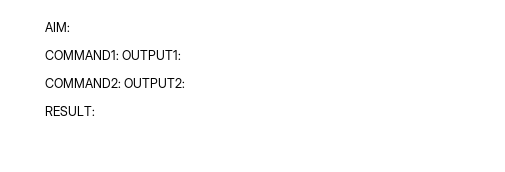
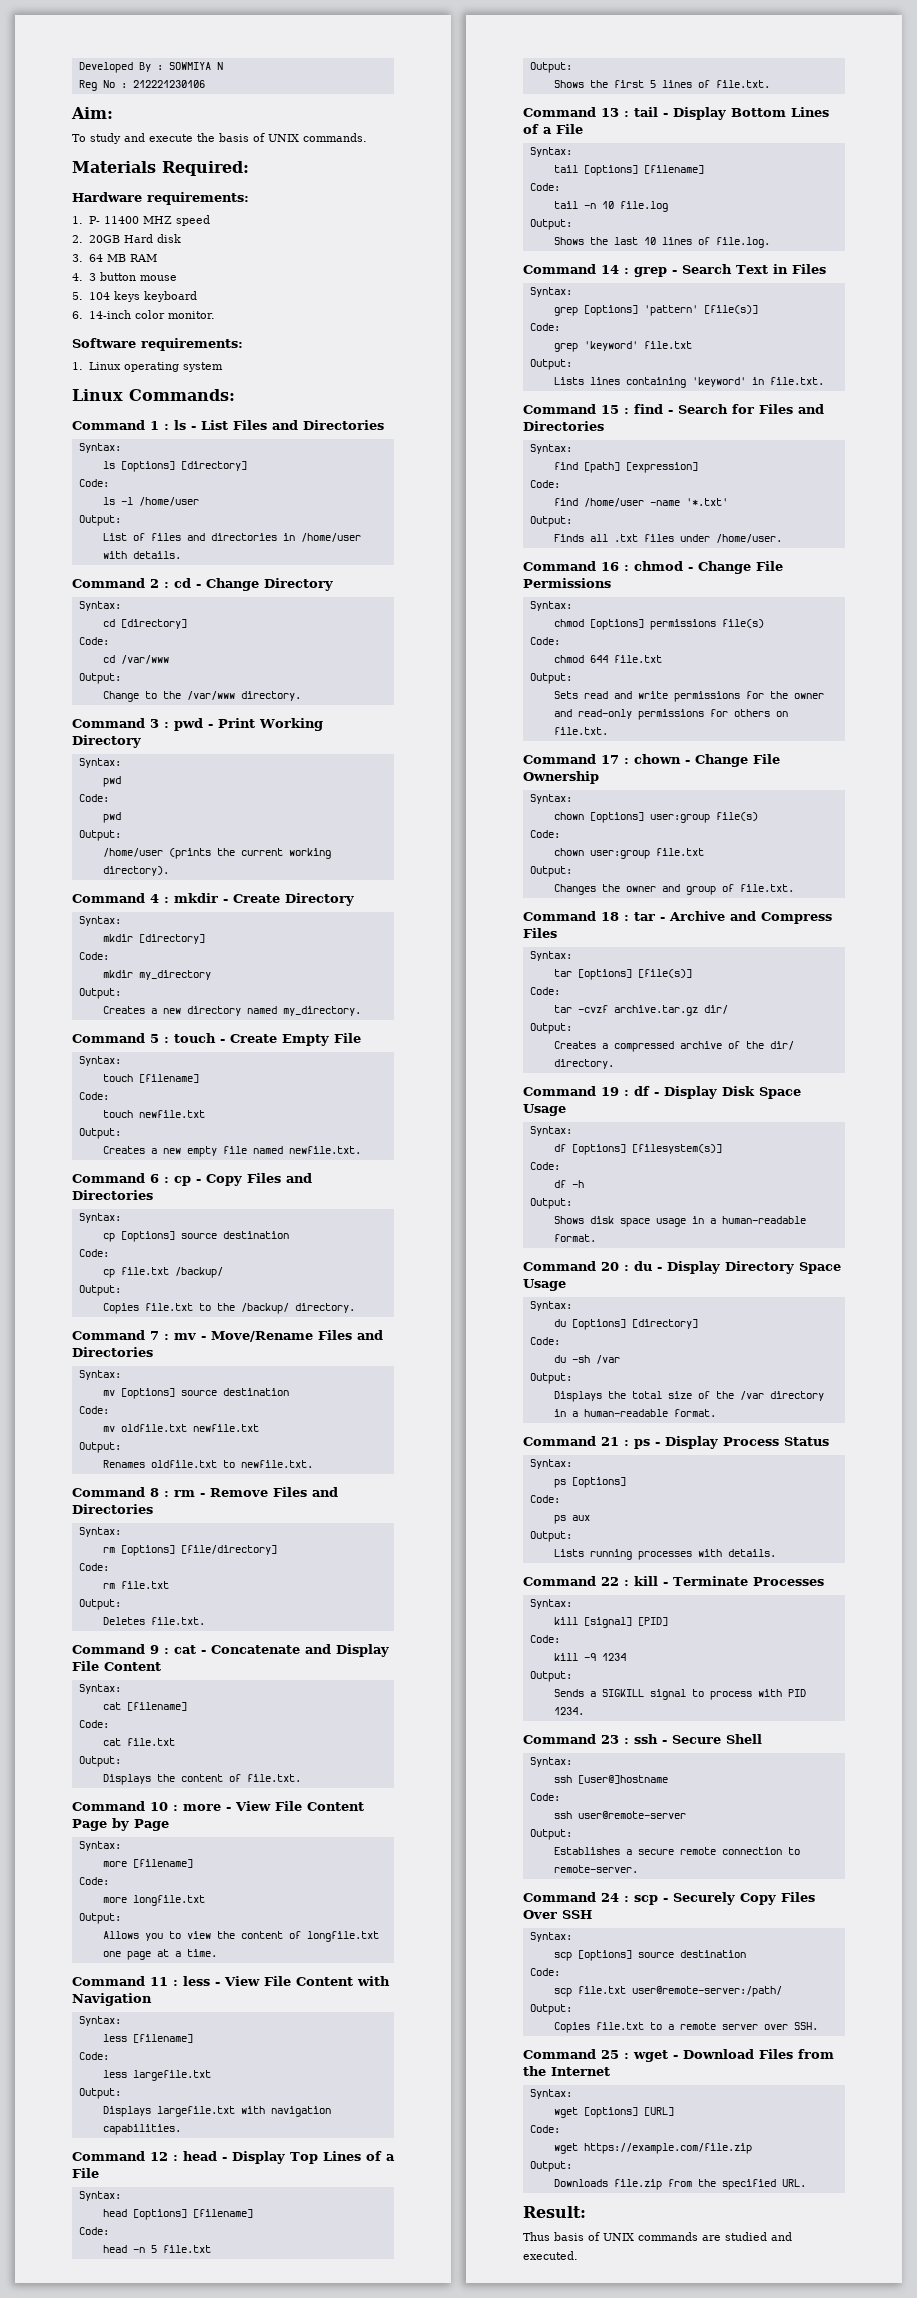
- AIM:
- COMMAND1: OUTPUT1:
- COMMAND2: OUTPUT2:
- RESULT:
+ Developed By : SOWMIYA N
+ Reg No : 212221230106
+ Aim:
+ To study and execute the basis of UNIX commands.
+ Materials Required:
+ Hardware requirements:
+ 1. P- 11400 MHZ speed
+ 2. 20GB Hard disk
+ 3. 64 MB RAM
+ 4. 3 button mouse
+ 5. 104 keys keyboard
+ 6. 14-inch color monitor.
+ Software requirements:
+ 1. Linux operating system
+ Linux Commands:
+ Command 1 : ls - List Files and Directories
+ Syntax:
+ ls [options] [directory]
+ Code:
+ ls -l /home/user
+ Output:
+ List of files and directories in /home/user with details.
+ Command 2 : cd - Change Directory
+ Syntax:
+ cd [directory]
+ Code:
+ cd /var/www
+ Output:
+ Change to the /var/www directory.
+ Command 3 : pwd - Print Working Directory
+ Syntax:
+ pwd
+ Code:
+ pwd
+ Output:
+ /home/user (prints the current working directory).
+ Command 4 : mkdir - Create Directory
+ Syntax:
+ mkdir [directory]
+ Code:
+ mkdir my_directory
+ Output:
+ Creates a new directory named my_directory.
+ Command 5 : touch - Create Empty File
+ Syntax:
+ touch [filename]
+ Code:
+ touch newfile.txt
+ Output:
+ Creates a new empty file named newfile.txt.
+ Command 6 : cp - Copy Files and Directories
+ Syntax:
+ cp [options] source destination
+ Code:
+ cp file.txt /backup/
+ Output:
+ Copies file.txt to the /backup/ directory.
+ Command 7 : mv - Move/Rename Files and Directories
+ Syntax:
+ mv [options] source destination
+ Code:
+ mv oldfile.txt newfile.txt
+ Output:
+ Renames oldfile.txt to newfile.txt.
+ Command 8 : rm - Remove Files and Directories
+ Syntax:
+ rm [options] [file/directory]
+ Code:
+ rm file.txt
+ Output:
+ Deletes file.txt.
+ Command 9 : cat - Concatenate and Display File Content
+ Syntax:
+ cat [filename]
+ Code:
+ cat file.txt
+ Output:
+ Displays the content of file.txt.
+ Command 10 : more - View File Content Page by Page
+ Syntax:
+ more [filename]
+ Code:
+ more longfile.txt
+ Output:
+ Allows you to view the content of longfile.txt one page at a time.
+ Command 11 : less - View File Content with Navigation
+ Syntax:
+ less [filename]
+ Code:
+ less largefile.txt
+ Output:
+ Displays largefile.txt with navigation capabilities.
+ Command 12 : head - Display Top Lines of a File
+ Syntax:
+ head [options] [filename]
+ Code:
+ head -n 5 file.txt
+ Output:
+ Shows the first 5 lines of file.txt.
+ Command 13 : tail - Display Bottom Lines of a File
+ Syntax:
+ tail [options] [filename]
+ Code:
+ tail -n 10 file.log
+ Output:
+ Shows the last 10 lines of file.log.
+ Command 14 : grep - Search Text in Files
+ Syntax:
+ grep [options] 'pattern' [file(s)]
+ Code:
+ grep 'keyword' file.txt
+ Output:
+ Lists lines containing 'keyword' in file.txt.
+ Command 15 : find - Search for Files and Directories
+ Syntax:
+ find [path] [expression]
+ Code:
+ find /home/user -name '*.txt'
+ Output:
+ Finds all .txt files under /home/user.
+ Command 16 : chmod - Change File Permissions
+ Syntax:
+ chmod [options] permissions file(s)
+ Code:
+ chmod 644 file.txt
+ Output:
+ Sets read and write permissions for the owner and read-only permissions for others on file.txt.
+ Command 17 : chown - Change File Ownership
+ Syntax:
+ chown [options] user:group file(s)
+ Code:
+ chown user:group file.txt
+ Output:
+ Changes the owner and group of file.txt.
+ Command 18 : tar - Archive and Compress Files
+ Syntax:
+ tar [options] [file(s)]
+ Code:
+ tar -cvzf archive.tar.gz dir/
+ Output:
+ Creates a compressed archive of the dir/ directory.
+ Command 19 : df - Display Disk Space Usage
+ Syntax:
+ df [options] [filesystem(s)]
+ Code:
+ df -h
+ Output:
+ Shows disk space usage in a human-readable format.
+ Command 20 : du - Display Directory Space Usage
+ Syntax:
+ du [options] [directory]
+ Code:
+ du -sh /var
+ Output:
+ Displays the total size of the /var directory in a human-readable format.
+ Command 21 : ps - Display Process Status
+ Syntax:
+ ps [options]
+ Code:
+ ps aux
+ Output:
+ Lists running processes with details.
+ Command 22 : kill - Terminate Processes
+ Syntax:
+ kill [signal] [PID]
+ Code:
+ kill -9 1234
+ Output:
+ Sends a SIGKILL signal to process with PID 1234.
+ Command 23 : ssh - Secure Shell
+ Syntax:
+ ssh [user@]hostname
+ Code:
+ ssh user@remote-server
+ Output:
+ Establishes a secure remote connection to remote-server.
+ Command 24 : scp - Securely Copy Files Over SSH
+ Syntax:
+ scp [options] source destination
+ Code:
+ scp file.txt user@remote-server:/path/
+ Output:
+ Copies file.txt to a remote server over SSH.
+ Command 25 : wget - Download Files from the Internet
+ Syntax:
+ wget [options] [URL]
+ Code:
+ wget https://example.com/file.zip
+ Output:
+ Downloads file.zip from the specified URL.
+ Result:
+ Thus basis of UNIX commands are studied and executed.

